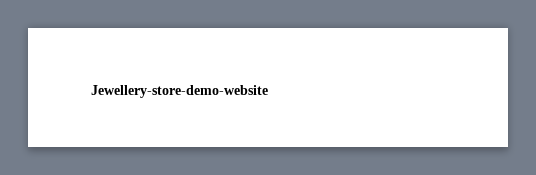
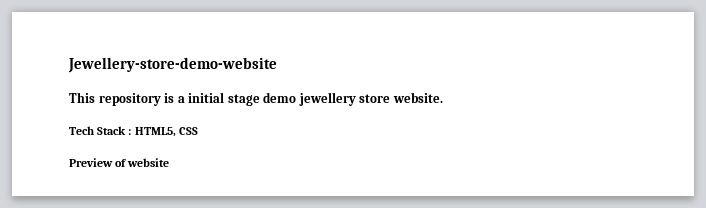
+ This repository is a initial stage demo jewellery store website.
+ Tech Stack : HTML5, CSS
+ Preview of website

